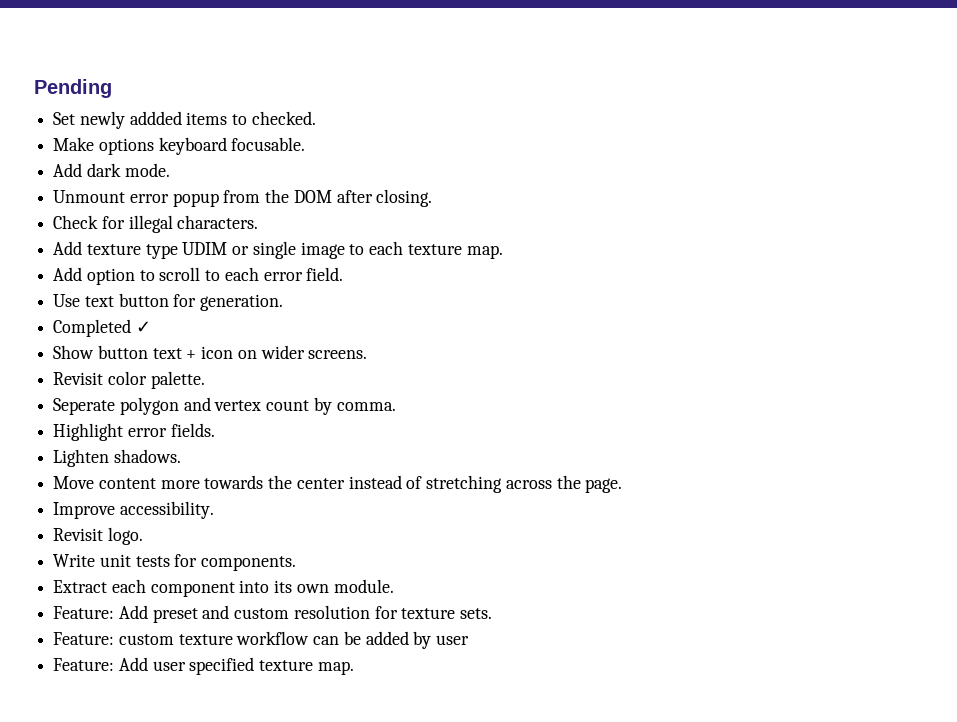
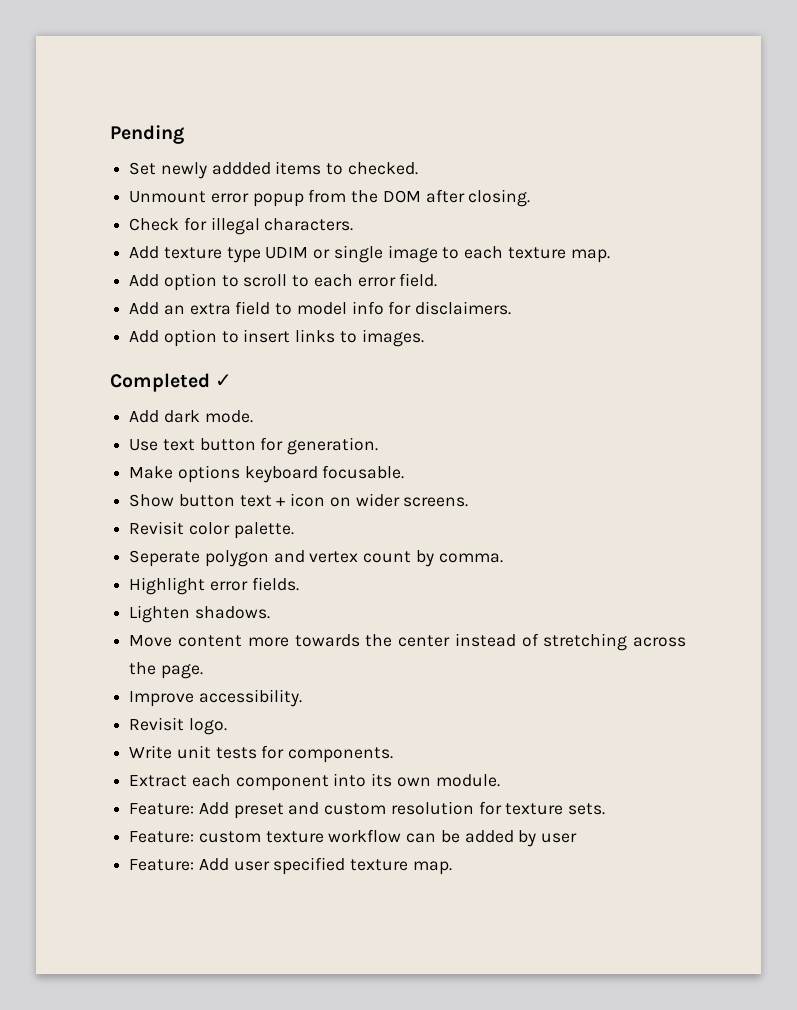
- Make options keyboard focusable.
- Add dark mode.
+ Add an extra field to model info for disclaimers.
+ Add option to insert links to images.
+ Completed ✓
+ Add dark mode.
- Completed ✓
+ Make options keyboard focusable.

